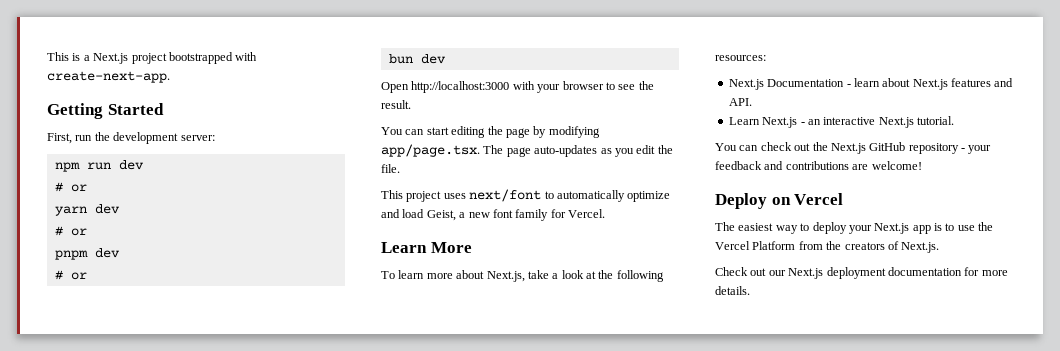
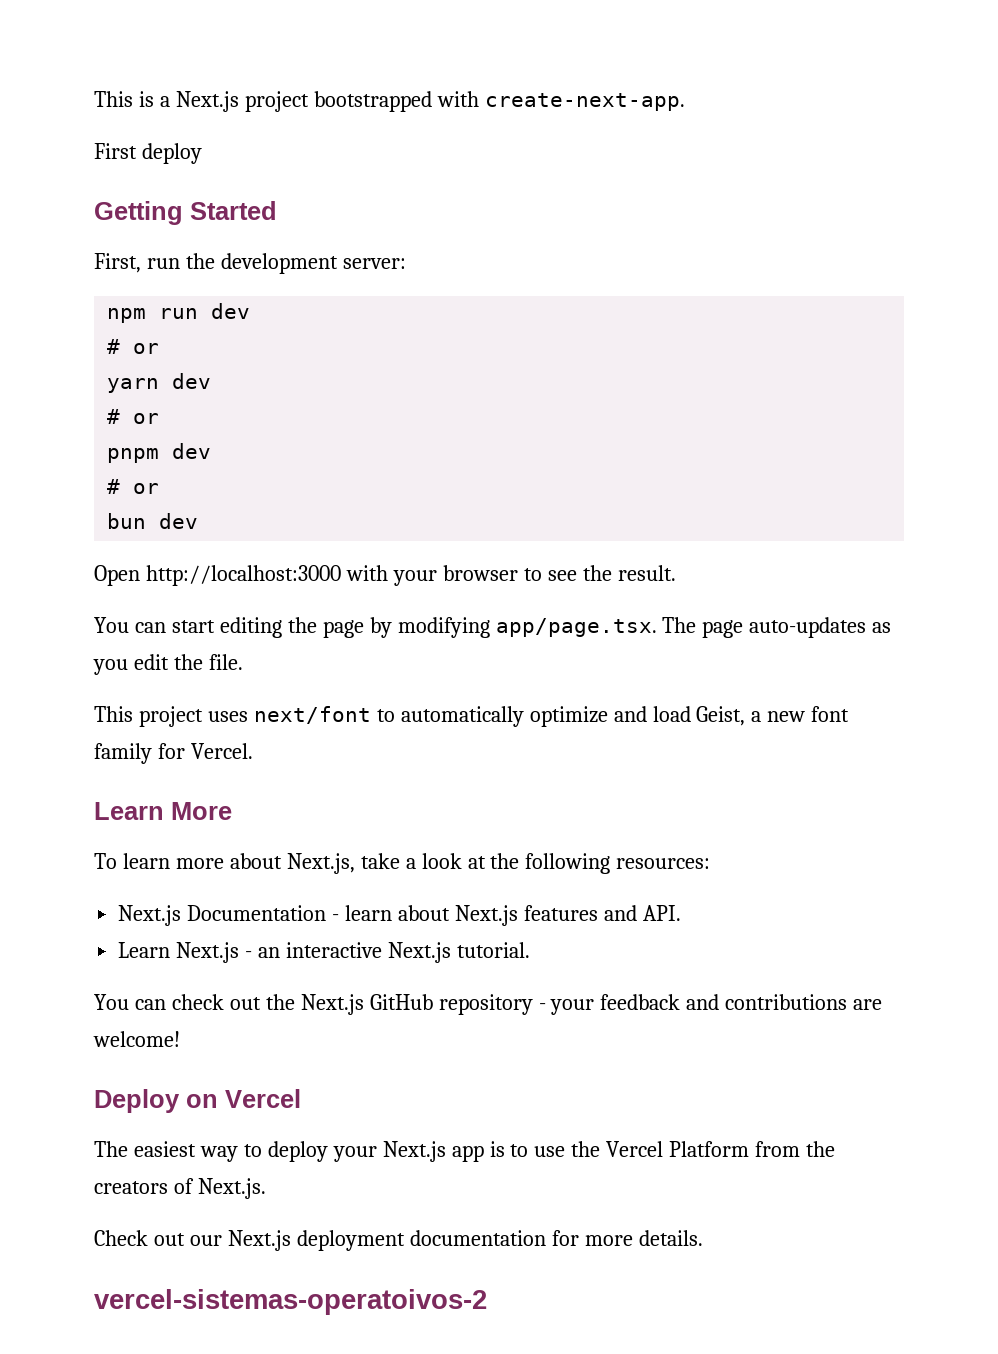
+ First deploy
+ vercel-sistemas-operatoivos-2

